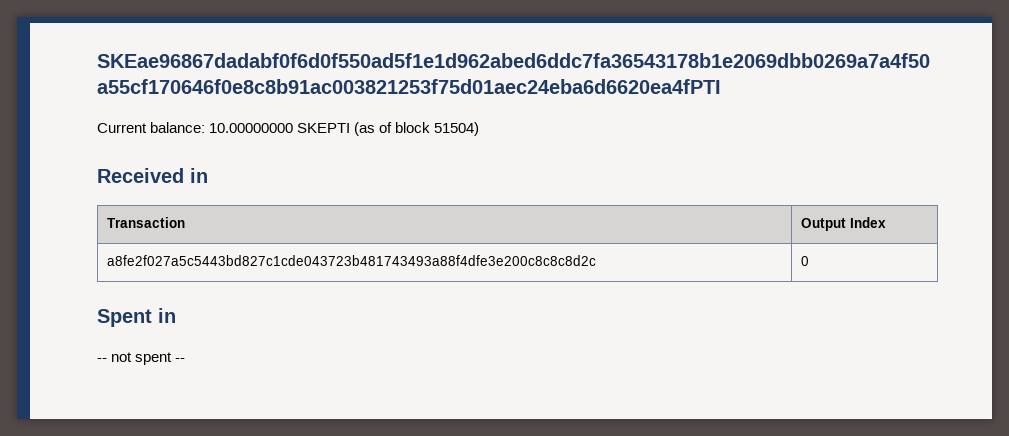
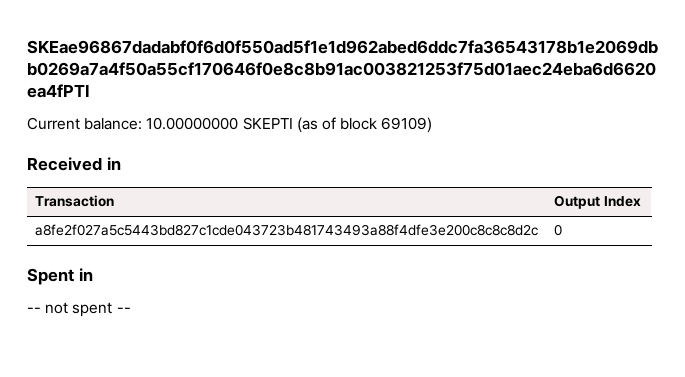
- Current balance: 10.00000000 SKEPTI (as of block 51504)
+ Current balance: 10.00000000 SKEPTI (as of block 69109)

